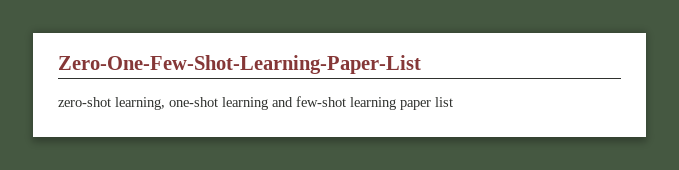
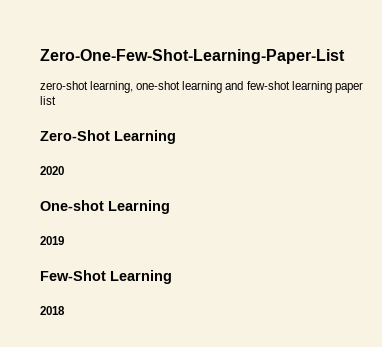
+ Zero-Shot Learning
+ 2020
+ One-shot Learning
+ 2019
+ Few-Shot Learning
+ 2018

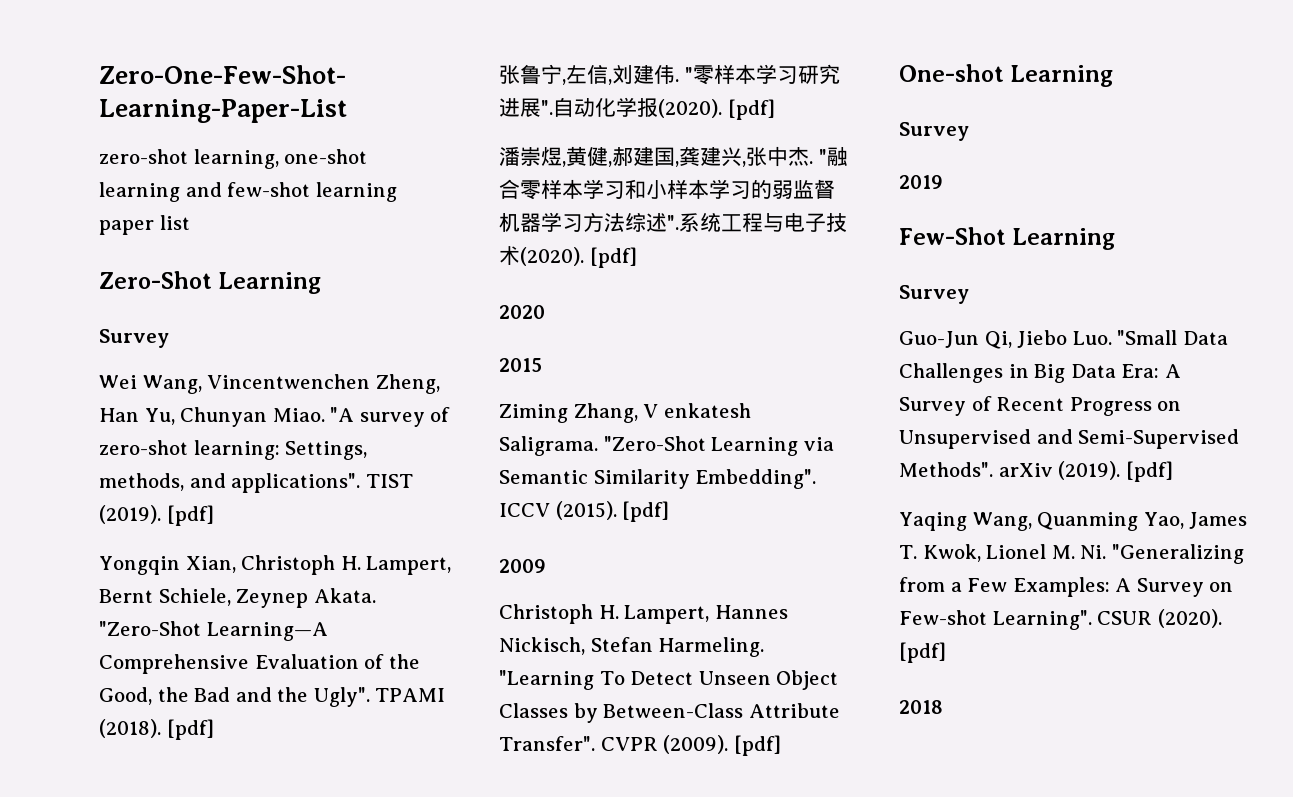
  Zero-Shot Learning
+ Survey
+ Wei Wang, Vincentwenchen Zheng, Han Yu, Chunyan Miao. "A survey of zero-shot learning: Settings, methods, and applications". TIST (2019). [pdf]
+ Yongqin Xian, Christoph H. Lampert, Bernt Schiele, Zeynep Akata. "Zero-Shot Learning—A Comprehensive Evaluation of the Good, the Bad and the Ugly". TPAMI (2018). [pdf]
+ 张鲁宁,左信,刘建伟. "零样本学习研究进展".自动化学报(2020). [pdf]
+ 潘崇煜,黄健,郝建国,龚建兴,张中杰. "融合零样本学习和小样本学习的弱监督机器学习方法综述".系统工程与电子技术(2020). [pdf]
  2020
+ 2015
+ Ziming Zhang, V enkatesh Saligrama. "Zero-Shot Learning via Semantic Similarity Embedding". ICCV (2015). [pdf]
+ 2009
+ Christoph H. Lampert, Hannes Nickisch, Stefan Harmeling. "Learning To Detect Unseen Object Classes by Between-Class Attribute Transfer". CVPR (2009). [pdf]
  One-shot Learning
+ Survey
  Few-Shot Learning
+ Survey
+ Guo-Jun Qi, Jiebo Luo. "Small Data Challenges in Big Data Era: A Survey of Recent Progress on Unsupervised and Semi-Supervised Methods". arXiv (2019). [pdf]
+ Yaqing Wang, Quanming Yao, James T. Kwok, Lionel M. Ni. "Generalizing from a Few Examples: A Survey on Few-shot Learning". CSUR (2020). [pdf]

